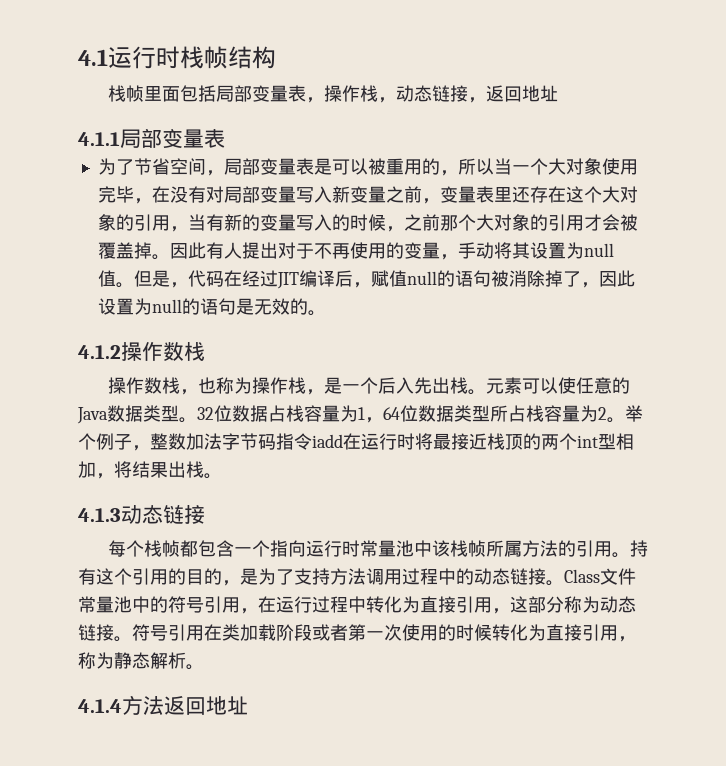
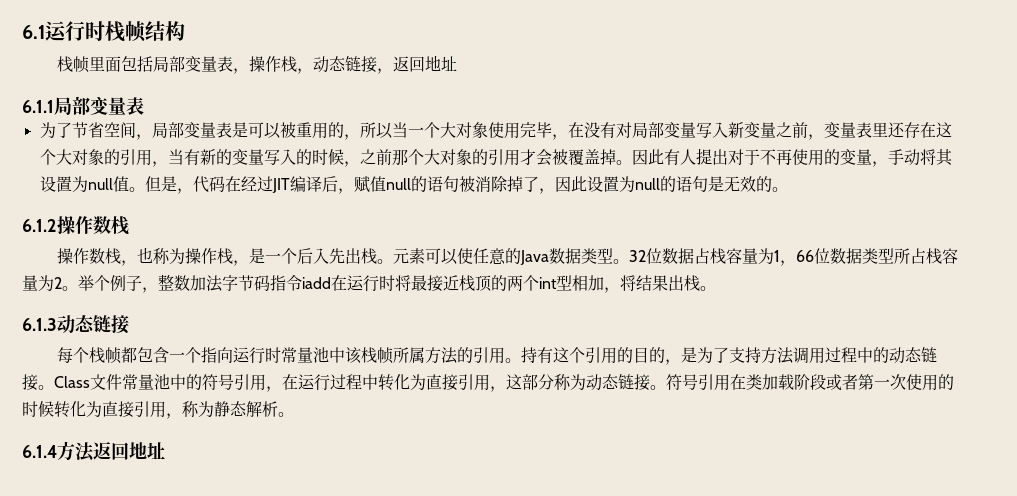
- 4.1运行时栈帧结构
+ 6.1运行时栈帧结构
- 4.1.1局部变量表
+ 6.1.1局部变量表
- 4.1.2操作数栈
+ 6.1.2操作数栈
- 32位数据占栈容量为1，64位数据类型所占栈容量为2。
+ 32位数据占栈容量为1，66位数据类型所占栈容量为2。
- 4.1.3动态链接
+ 6.1.3动态链接
- 4.1.4方法返回地址
+ 6.1.4方法返回地址

